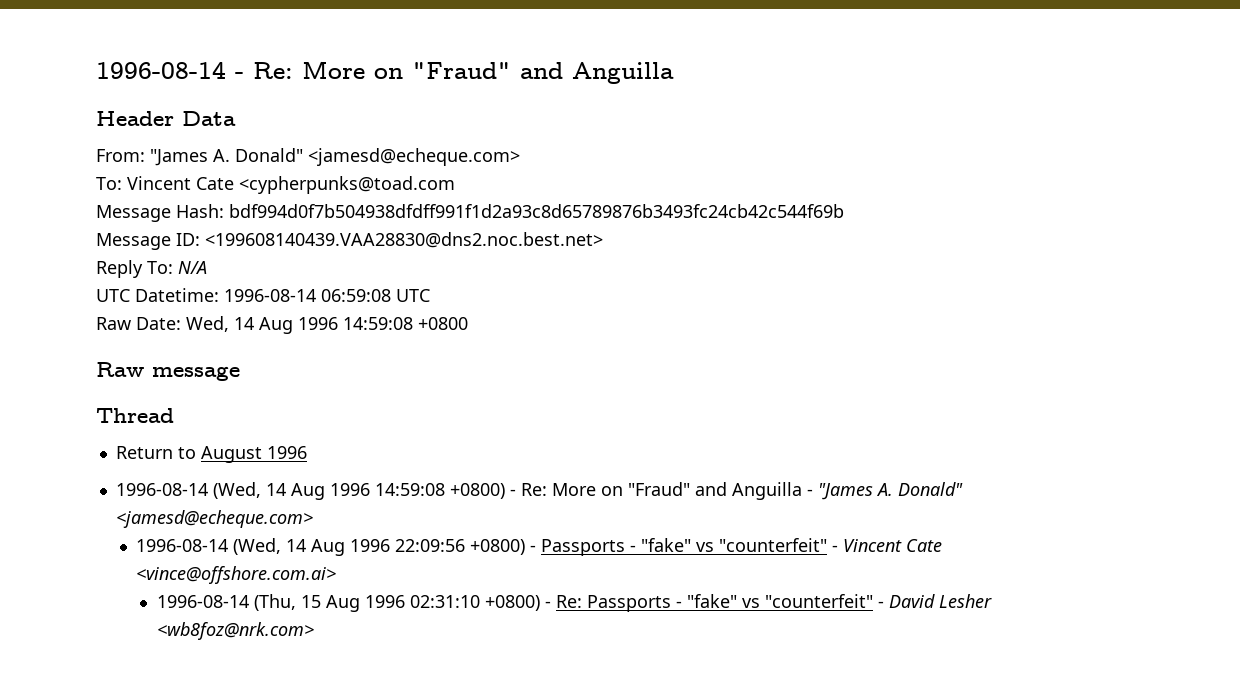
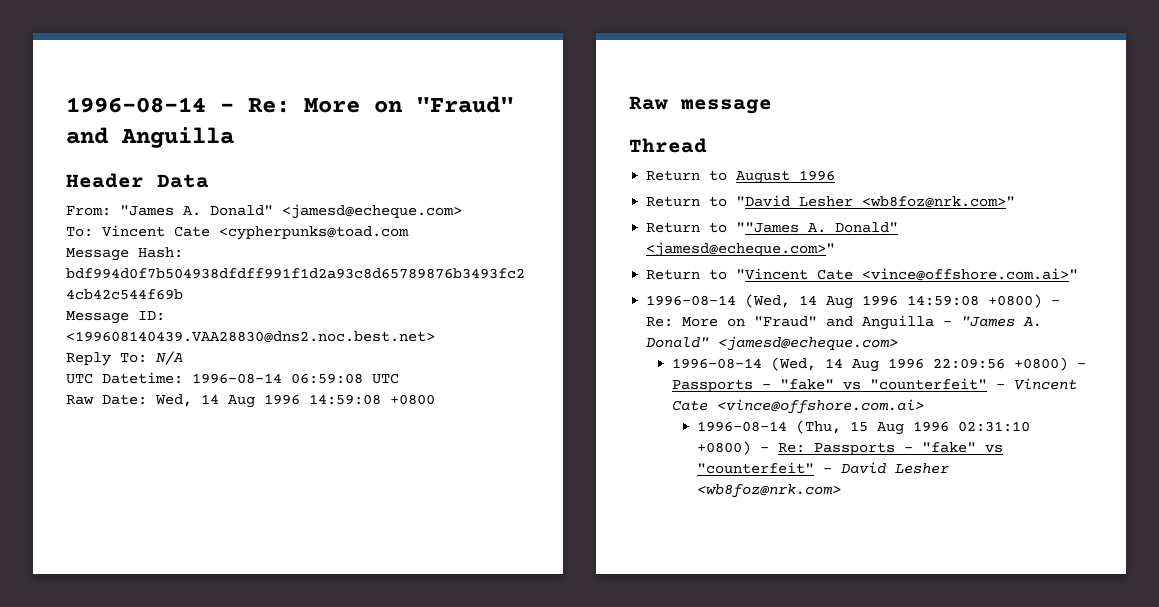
+ Return to "David Lesher <wb8foz@nrk.com>"
+ Return to ""James A. Donald" <jamesd@echeque.com>"
+ Return to "Vincent Cate <vince@offshore.com.ai>"

